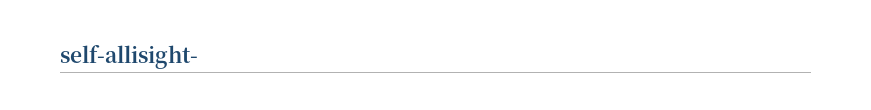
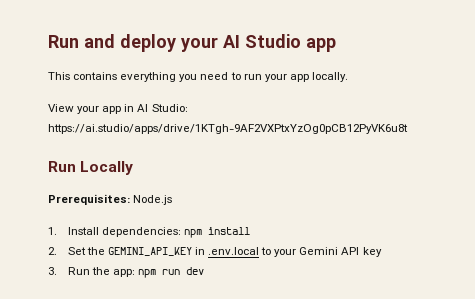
- self-allisight-
+ Run and deploy your AI Studio app
+ This contains everything you need to run your app locally.
+ View your app in AI Studio: https://ai.studio/apps/drive/1KTgh-9AF2VXPtxYzOg0pCB12PyVK6u8t
+ Run Locally
+ Prerequisites: Node.js
+ 1. Install dependencies: npm install
+ 2. Set the GEMINI_API_KEY in .env.local to your Gemini API key
+ 3. Run the app: npm run dev

